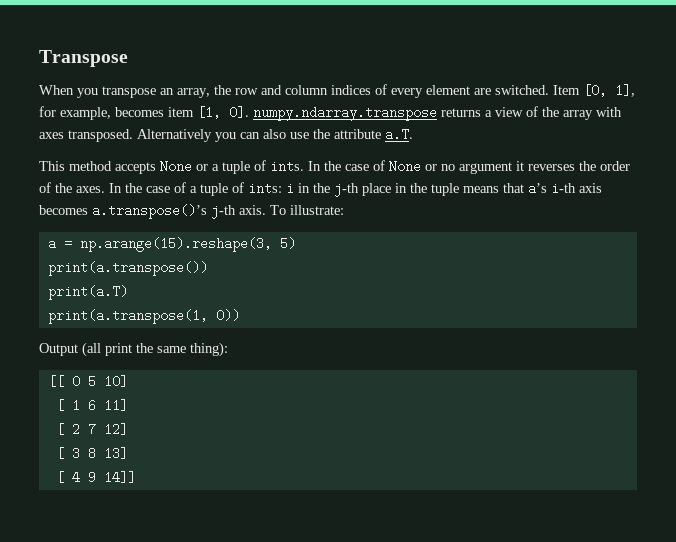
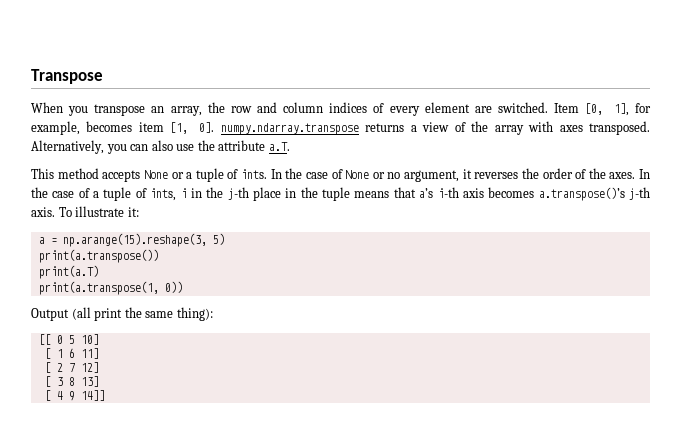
- Alternatively you can also use the attribute a.T.
+ Alternatively, you can also use the attribute a.T.
- In the case of None or no argument it reverses the order of the axes.
+ In the case of None or no argument, it reverses the order of the axes.
- In the case of a tuple of ints: i in the j-th place in the tuple means that a’s i-th axis becomes a.transpose()’s j-th axis.
+ In the case of a tuple of ints, i in the j-th place in the tuple means that a’s i-th axis becomes a.transpose()’s j-th axis.
- To illustrate:
+ To illustrate it:

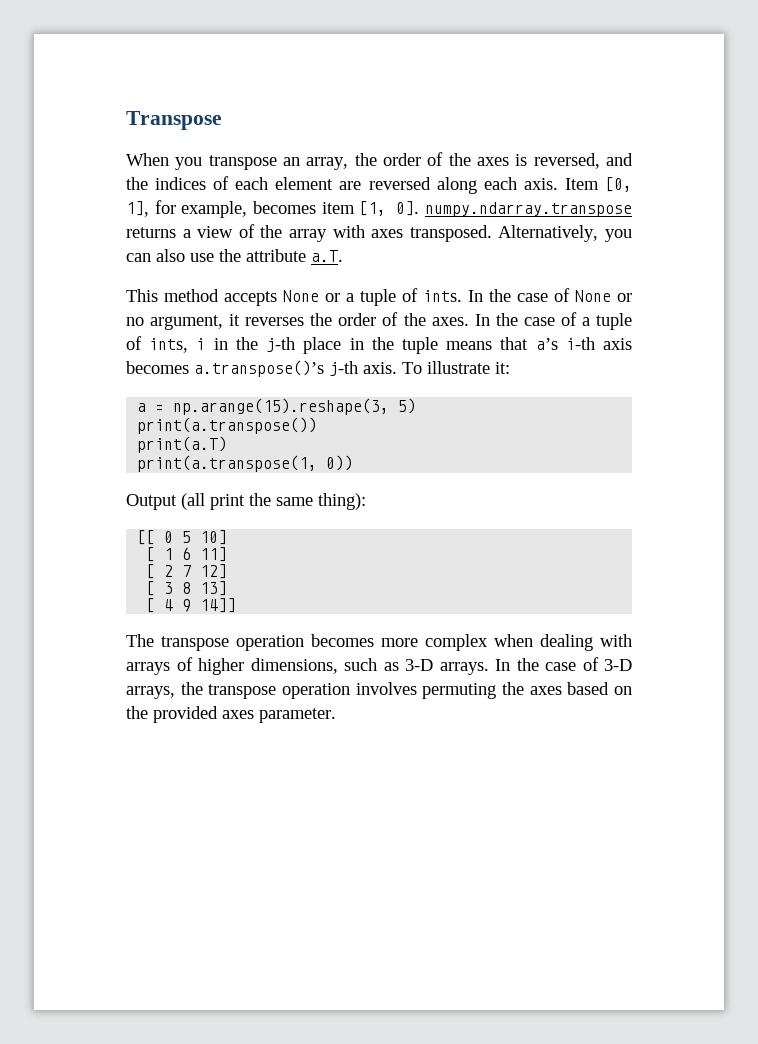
- When you transpose an array, the row and column indices of every element are switched.
+ When you transpose an array, the order of the axes is reversed, and the indices of each element are reversed along each axis.
+ The transpose operation becomes more complex when dealing with arrays of higher dimensions, such as 3-D arrays. In the case of 3-D arrays, the transpose operation involves permuting the axes based on the provided axes parameter.

